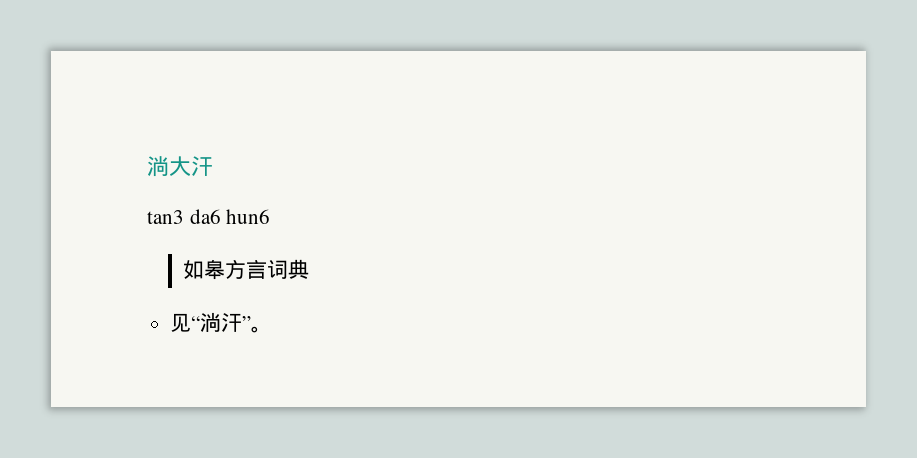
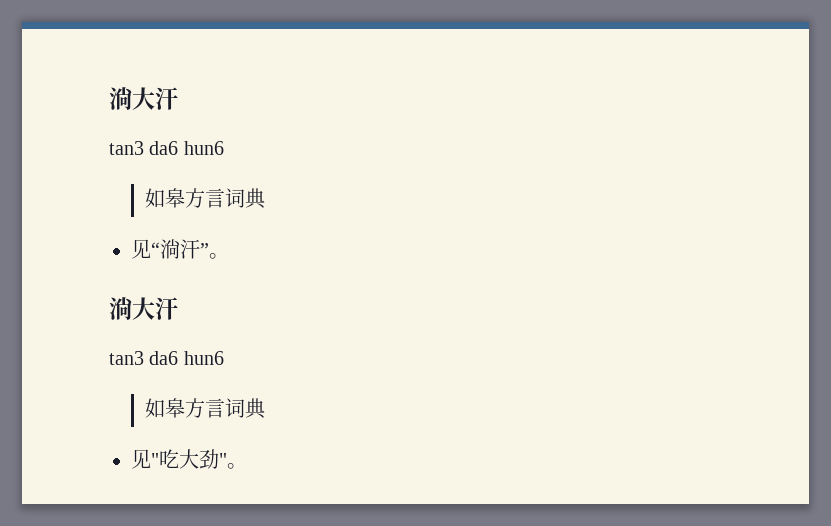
  见“淌汗”。
+ 淌大汗
+ tan3 da6 hun6
+ 如皋方言词典
+ 见"吃大劲"。

